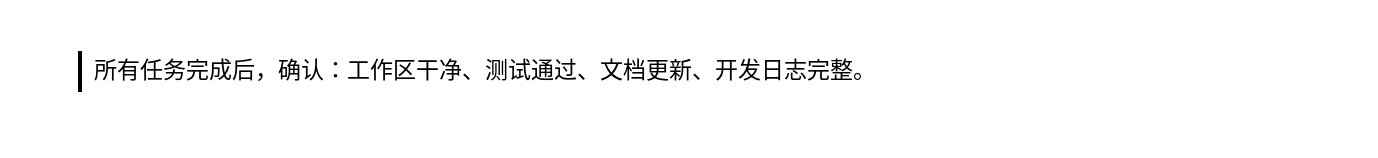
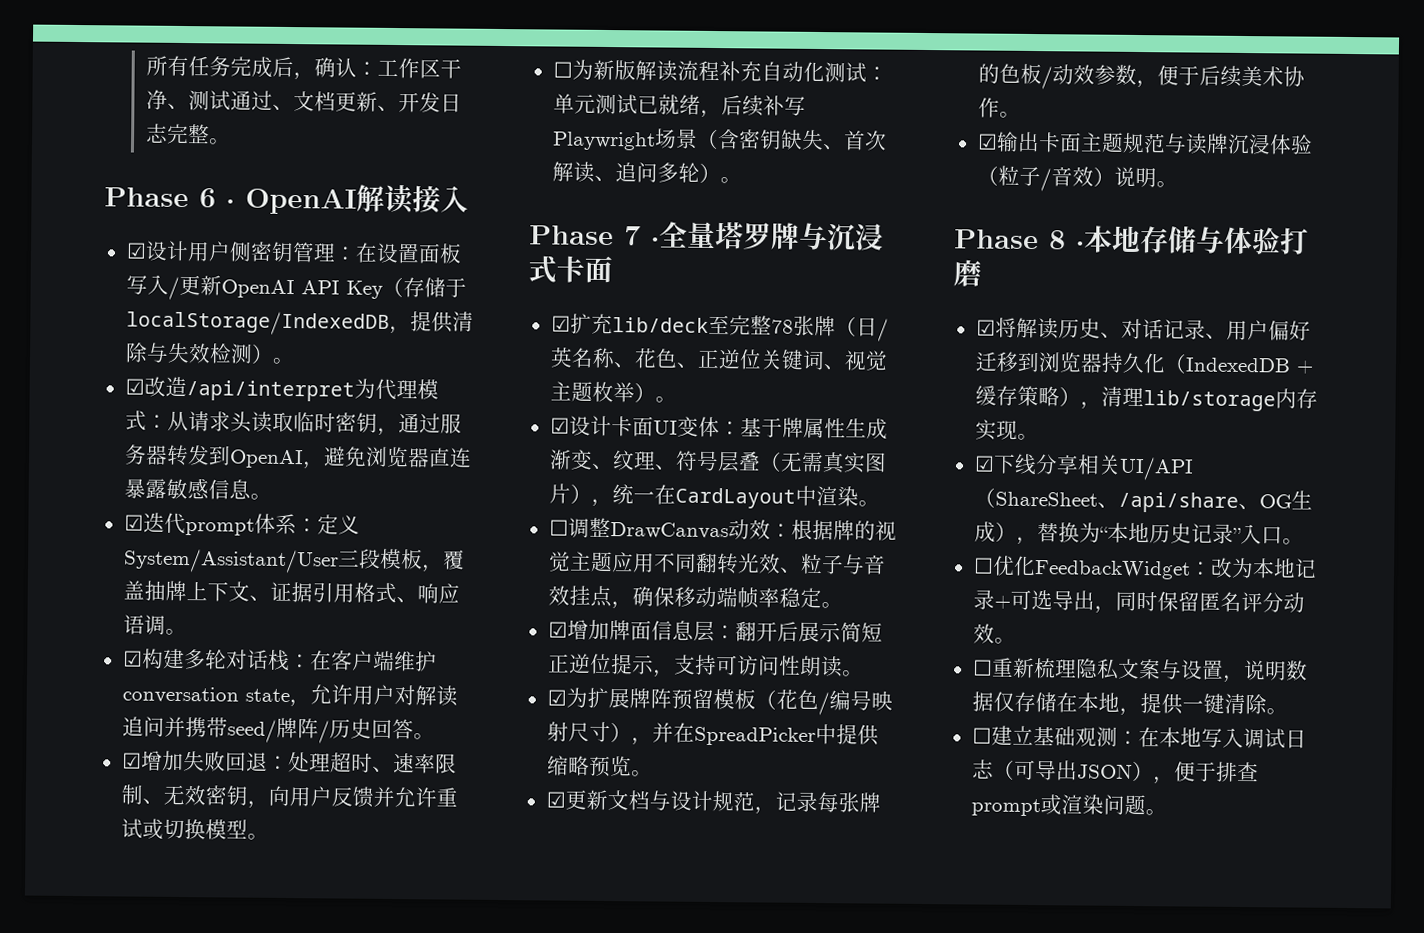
+ Phase 6 · OpenAI解读接入
+ ☑设计用户侧密钥管理：在设置面板写入/更新OpenAI API Key（存储于localStorage/IndexedDB，提供清除与失效检测）。
+ ☑改造/api/interpret为代理模式：从请求头读取临时密钥，通过服务器转发到OpenAI，避免浏览器直连暴露敏感信息。
+ ☑迭代prompt体系：定义System/Assistant/User三段模板，覆盖抽牌上下文、证据引用格式、响应语调。
+ ☑构建多轮对话栈：在客户端维护conversation state，允许用户对解读追问并携带seed/牌阵/历史回答。
+ ☑增加失败回退：处理超时、速率限制、无效密钥，向用户反馈并允许重试或切换模型。
+ ☐为新版解读流程补充自动化测试：单元测试已就绪，后续补写Playwright场景（含密钥缺失、首次解读、追问多轮）。
+ Phase 7 ·全量塔罗牌与沉浸式卡面
+ ☑扩充lib/deck至完整78张牌（日/英名称、花色、正逆位关键词、视觉主题枚举）。
+ ☑设计卡面UI变体：基于牌属性生成渐变、纹理、符号层叠（无需真实图片），统一在CardLayout中渲染。
+ ☐调整DrawCanvas动效：根据牌的视觉主题应用不同翻转光效、粒子与音效挂点，确保移动端帧率稳定。
+ ☑增加牌面信息层：翻开后展示简短正逆位提示，支持可访问性朗读。
+ ☑为扩展牌阵预留模板（花色/编号映射尺寸），并在SpreadPicker中提供缩略预览。
+ ☑更新文档与设计规范，记录每张牌的色板/动效参数，便于后续美术协作。
+ ☑输出卡面主题规范与读牌沉浸体验（粒子/音效）说明。
+ Phase 8 ·本地存储与体验打磨
+ ☑将解读历史、对话记录、用户偏好迁移到浏览器持久化（IndexedDB +缓存策略），清理lib/storage内存实现。
+ ☑下线分享相关UI/API（ShareSheet、/api/share、OG生成），替换为“本地历史记录”入口。
+ ☐优化FeedbackWidget：改为本地记录+可选导出，同时保留匿名评分动效。
+ ☐重新梳理隐私文案与设置，说明数据仅存储在本地，提供一键清除。
+ ☐建立基础观测：在本地写入调试日志（可导出JSON），便于排查prompt或渲染问题。

